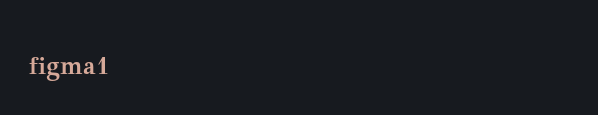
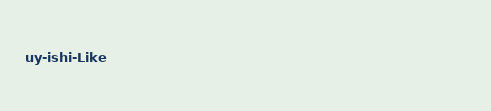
- figma1
+ uy-ishi-Like

